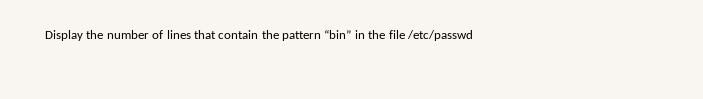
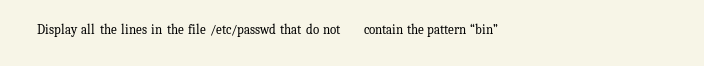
- Display the number of lines that contain the pattern “bin” in the file /etc/passwd
+ Display all the lines in the file /etc/passwd that do not contain the pattern “bin”

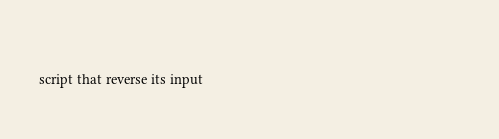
- Display all the lines in the file /etc/passwd that do not contain the pattern “bin”
+ script that reverse its input

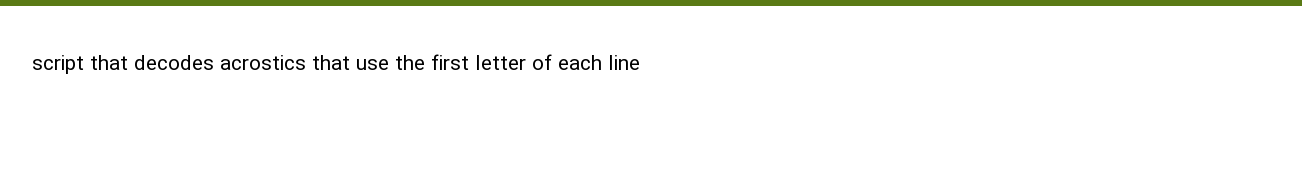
- script that reverse its input
+ script that decodes acrostics that use the first letter of each line

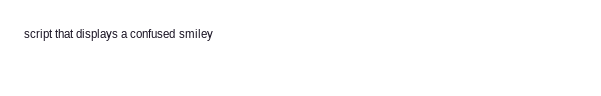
- script that decodes acrostics that use the first letter of each line
+ script that displays a confused smiley

